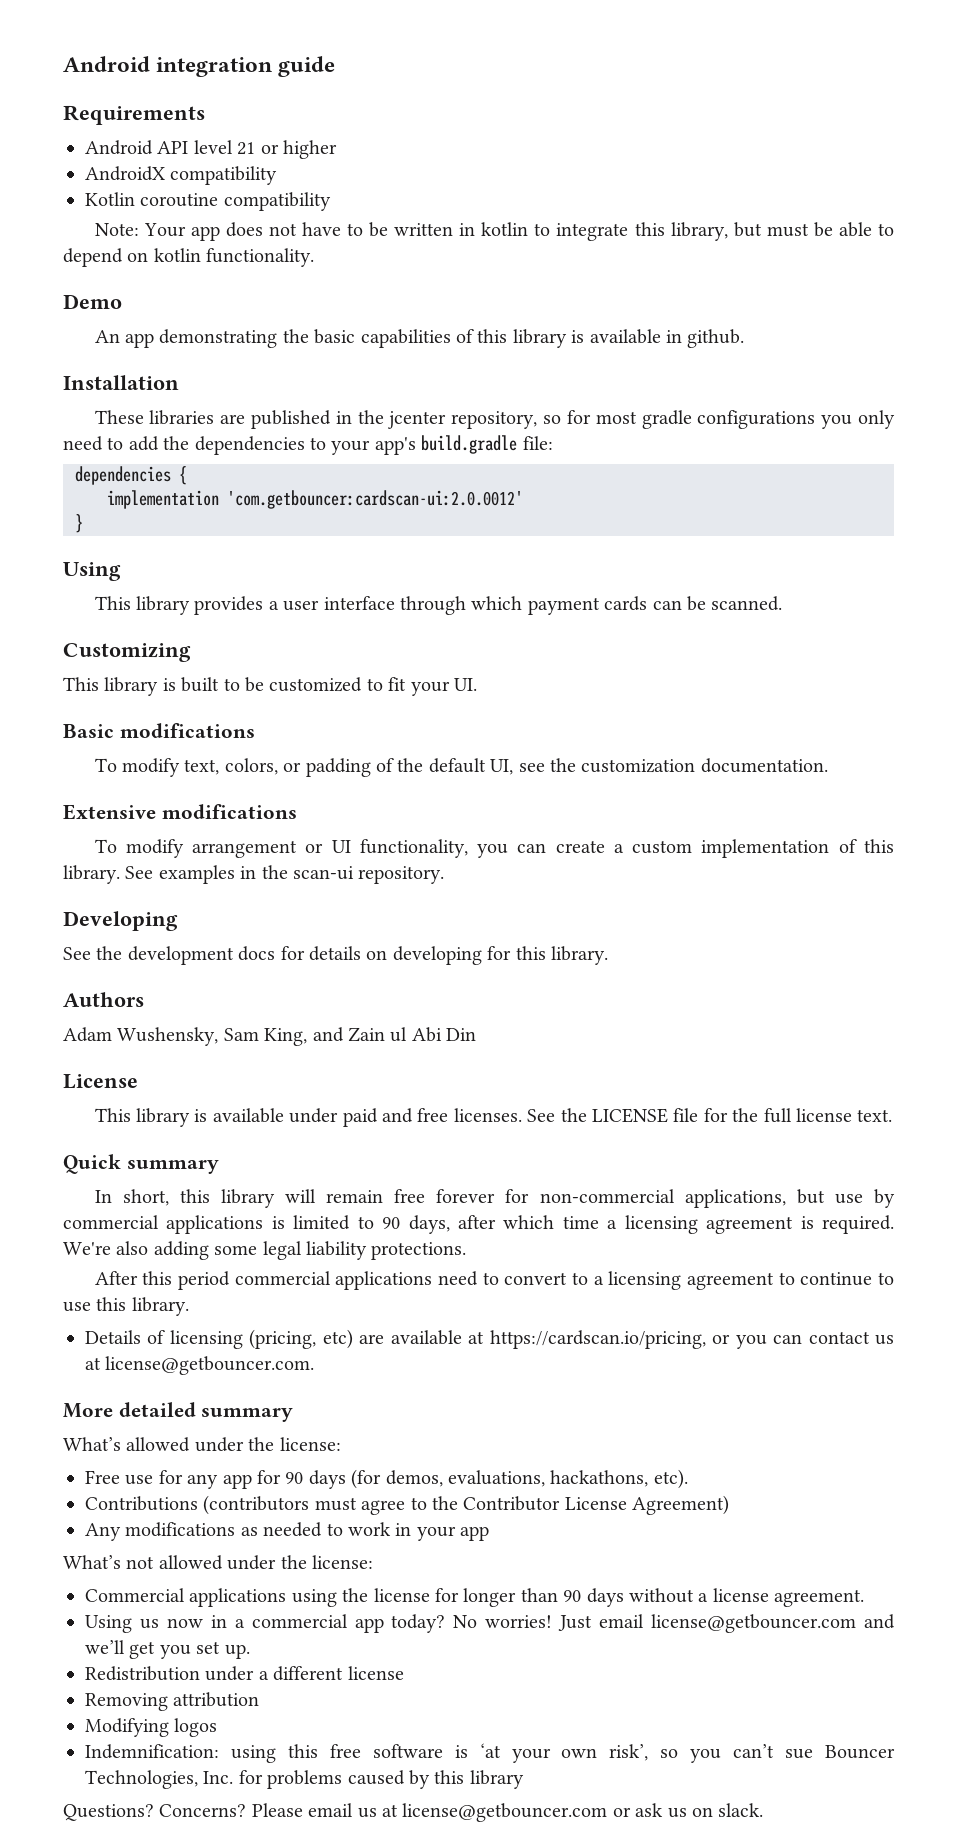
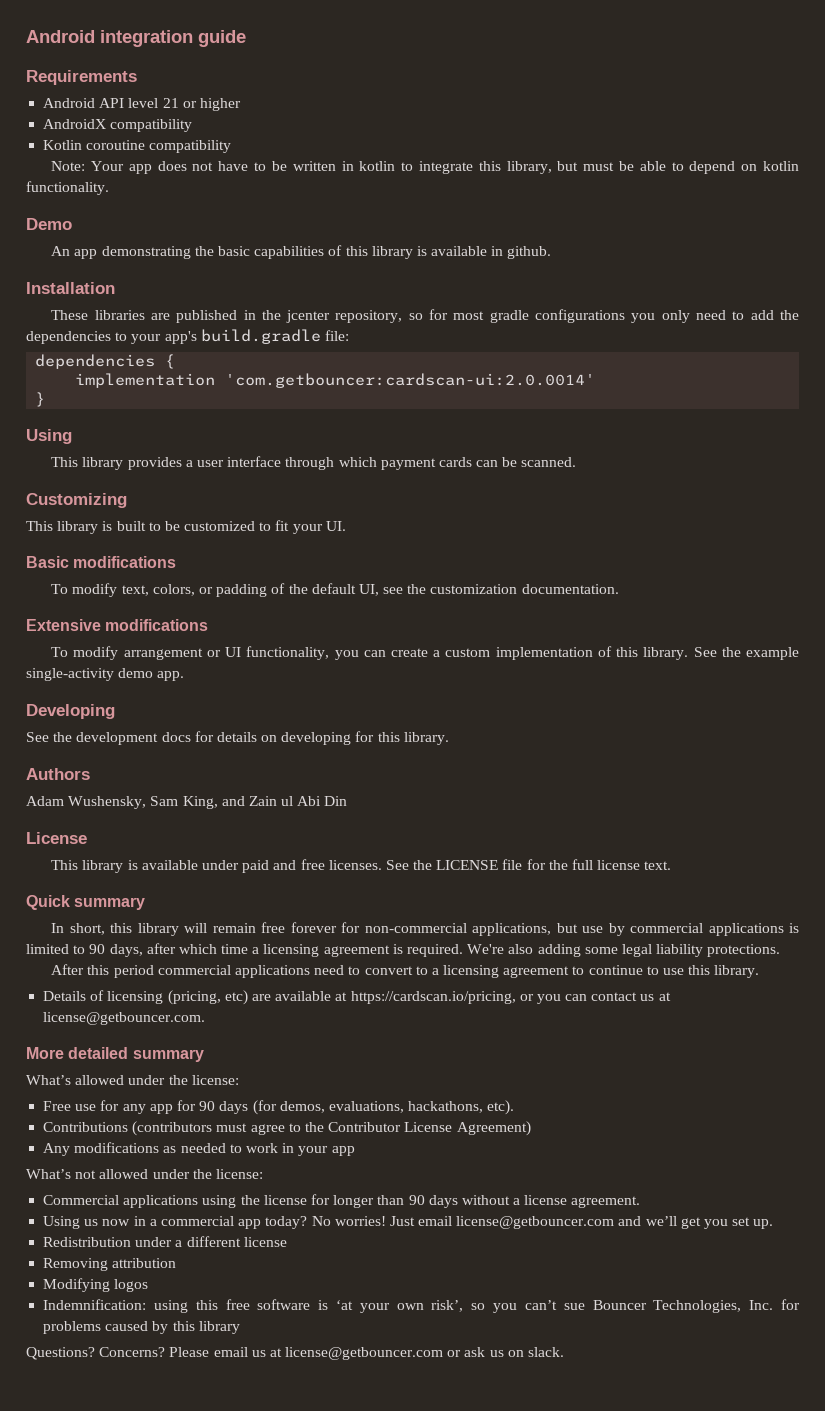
- implementation 'com.getbouncer:cardscan-ui:2.0.0012'
+ implementation 'com.getbouncer:cardscan-ui:2.0.0014'
- See examples in the scan-ui repository.
+ See the example single-activity demo app.

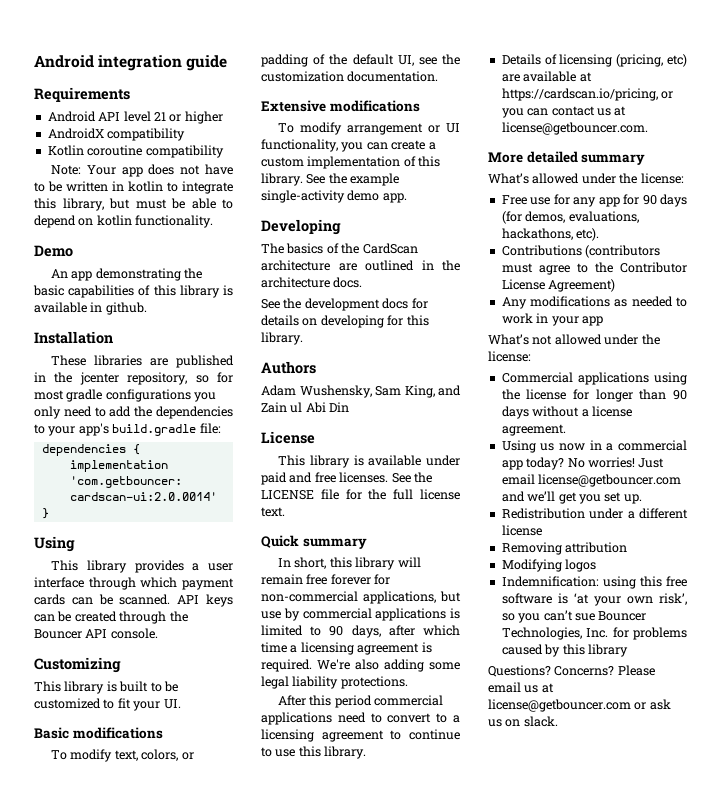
+ API keys can be created through the Bouncer API console.
+ The basics of the CardScan architecture are outlined in the architecture docs.

